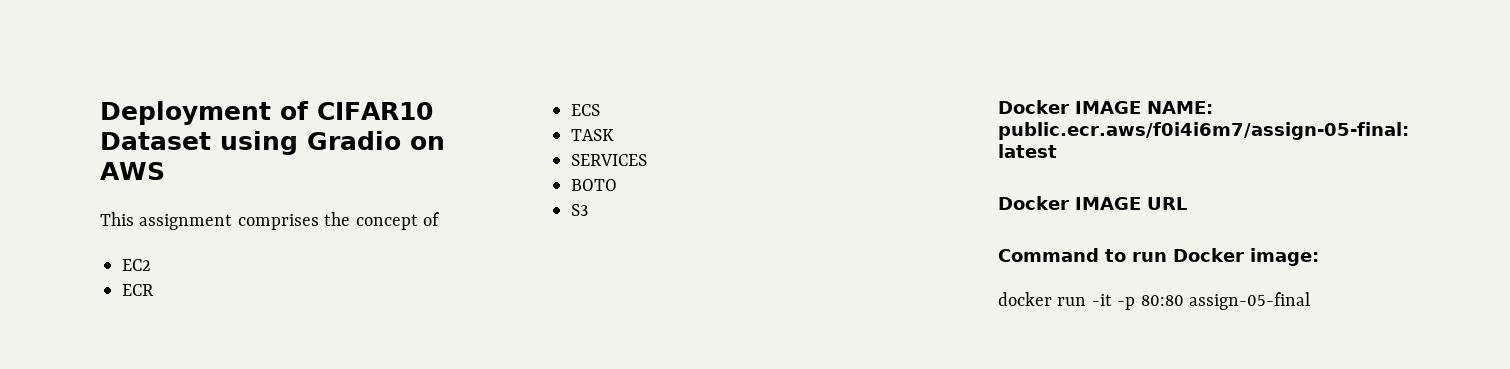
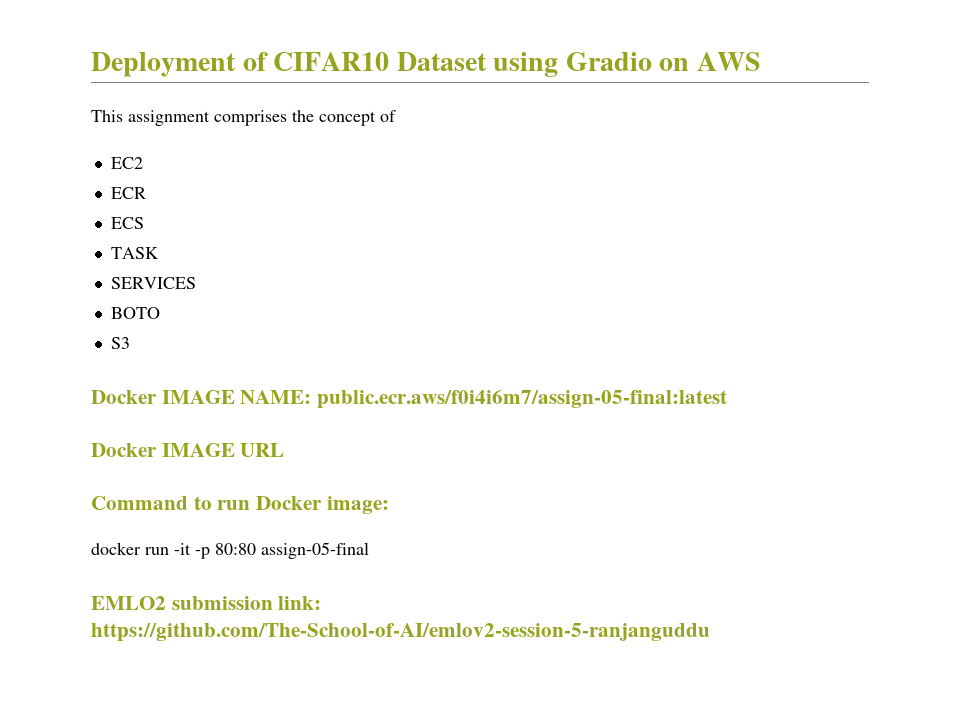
+ EMLO2 submission link: https://github.com/The-School-of-AI/emlov2-session-5-ranjanguddu

